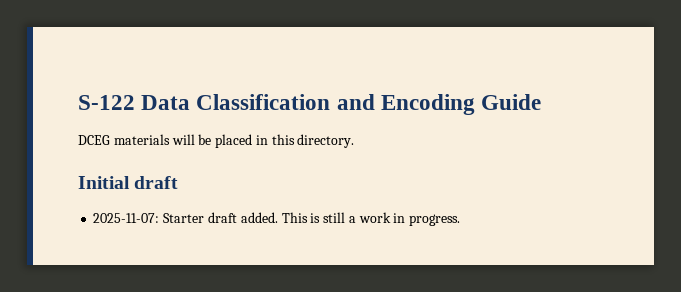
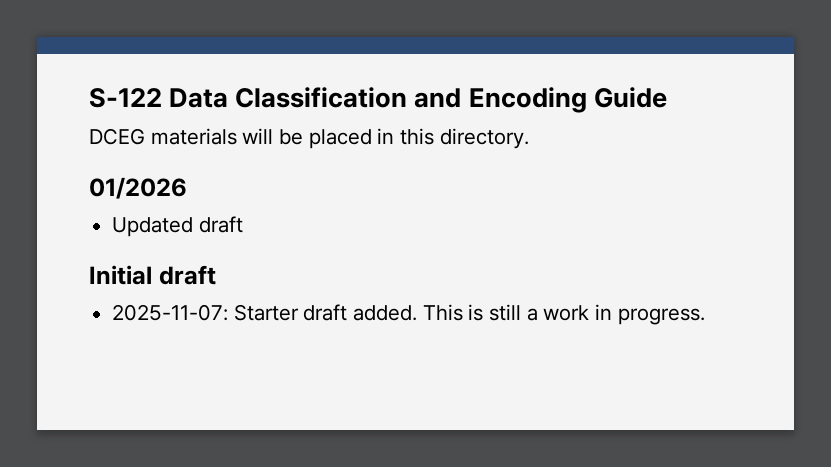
+ 01/2026
+ Updated draft

